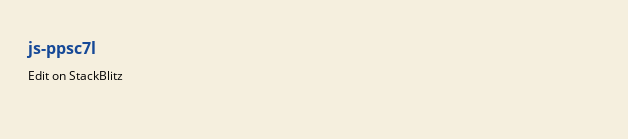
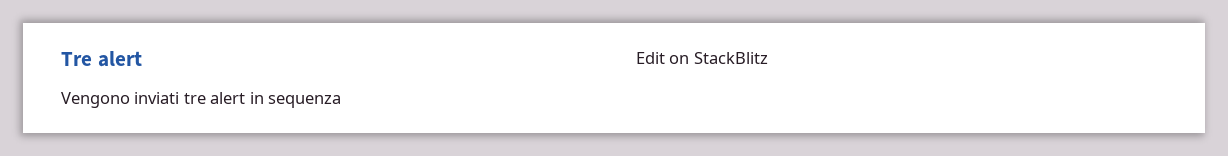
- js-ppsc7l
+ Tre alert
+ Vengono inviati tre alert in sequenza

